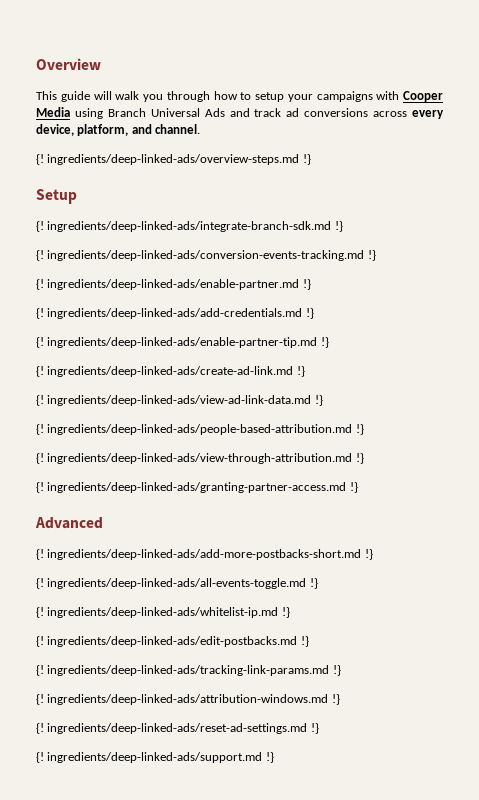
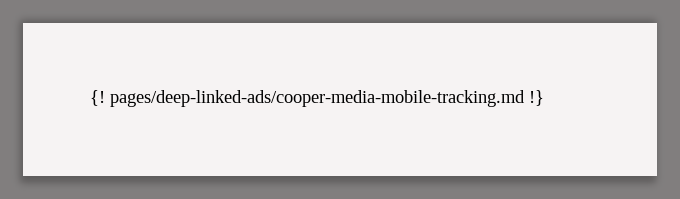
- Overview
- This guide will walk you through how to setup your campaigns with Cooper Media using Branch Universal Ads and track ad conversions across every device, platform, and channel.
- {! ingredients/deep-linked-ads/overview-steps.md !}
- Setup
- {! ingredients/deep-linked-ads/integrate-branch-sdk.md !}
- {! ingredients/deep-linked-ads/conversion-events-tracking.md !}
- {! ingredients/deep-linked-ads/enable-partner.md !}
- {! ingredients/deep-linked-ads/add-credentials.md !}
- {! ingredients/deep-linked-ads/enable-partner-tip.md !}
- {! ingredients/deep-linked-ads/create-ad-link.md !}
- {! ingredients/deep-linked-ads/view-ad-link-data.md !}
- {! ingredients/deep-linked-ads/people-based-attribution.md !}
- {! ingredients/deep-linked-ads/view-through-attribution.md !}
- {! ingredients/deep-linked-ads/granting-partner-access.md !}
- Advanced
- {! ingredients/deep-linked-ads/add-more-postbacks-short.md !}
- {! ingredients/deep-linked-ads/all-events-toggle.md !}
- {! ingredients/deep-linked-ads/whitelist-ip.md !}
- {! ingredients/deep-linked-ads/edit-postbacks.md !}
- {! ingredients/deep-linked-ads/tracking-link-params.md !}
- {! ingredients/deep-linked-ads/attribution-windows.md !}
- {! ingredients/deep-linked-ads/reset-ad-settings.md !}
- {! ingredients/deep-linked-ads/support.md !}
+ {! pages/deep-linked-ads/cooper-media-mobile-tracking.md !}

